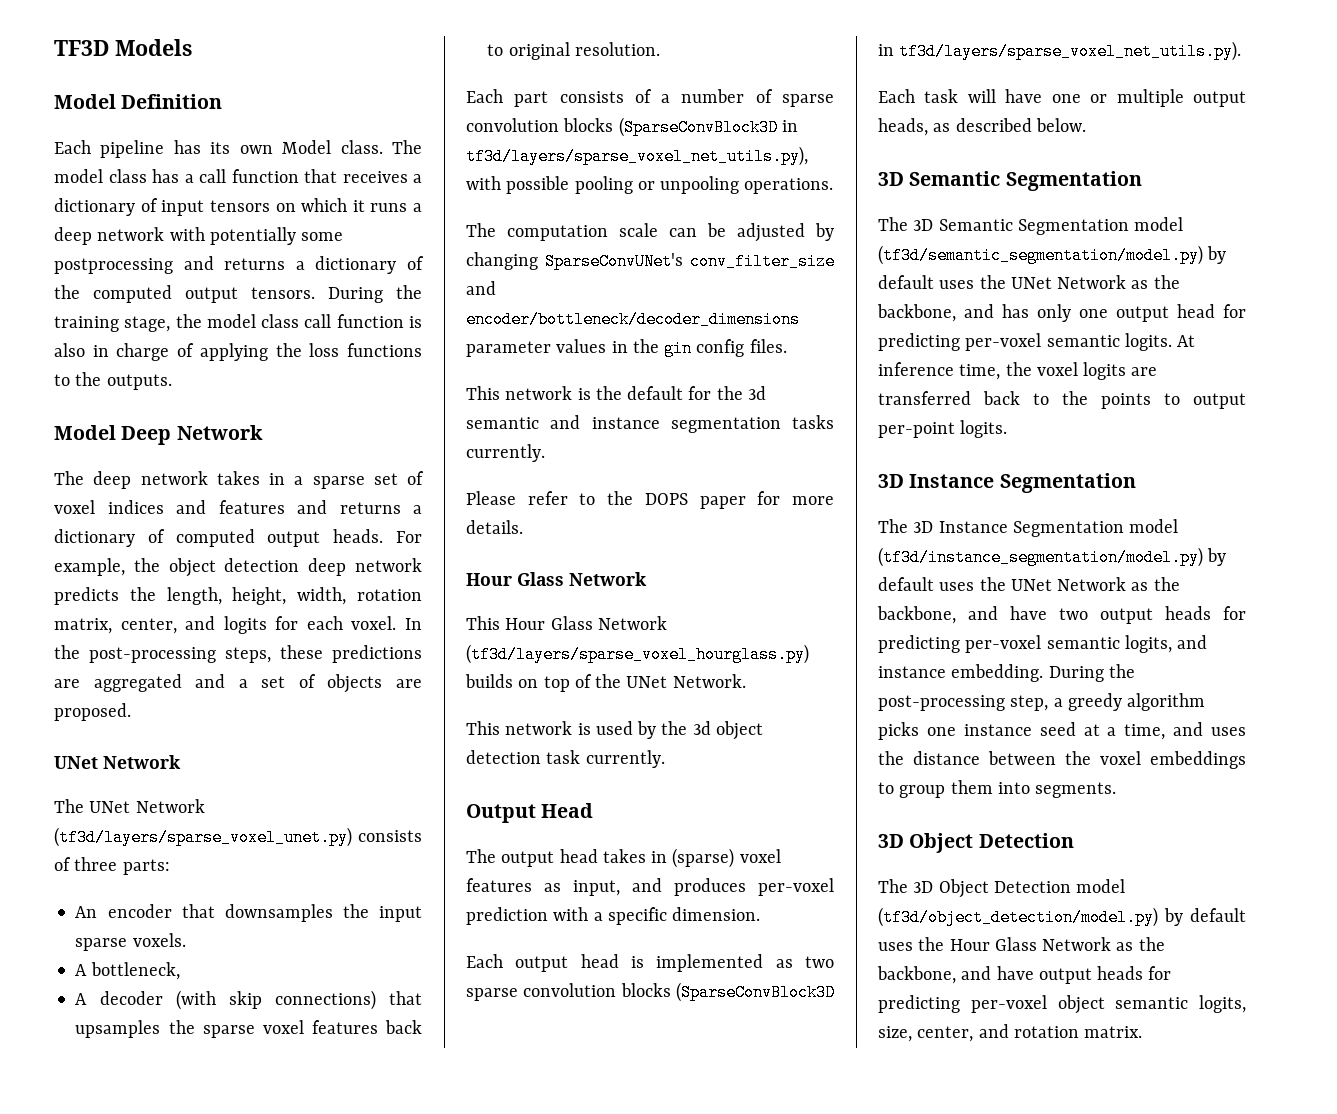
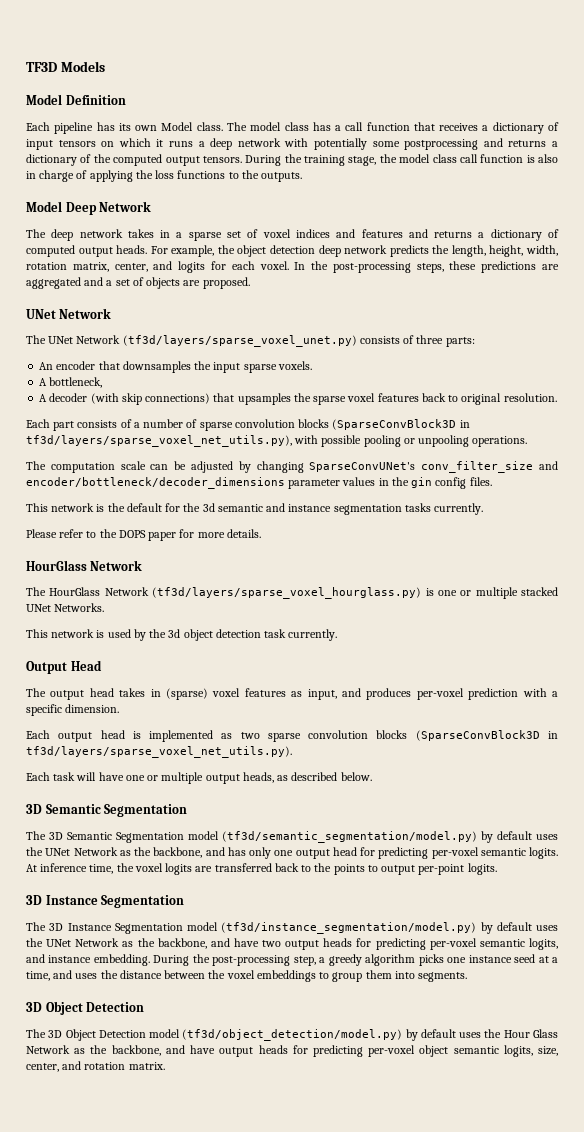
  Please refer to the DOPS paper for more details.
- Hour Glass Network
- This Hour Glass Network (tf3d/layers/sparse_voxel_hourglass.py) builds on top of the UNet Network.
+ HourGlass Network
+ The HourGlass Network (tf3d/layers/sparse_voxel_hourglass.py) is one or multiple stacked UNet Networks.

